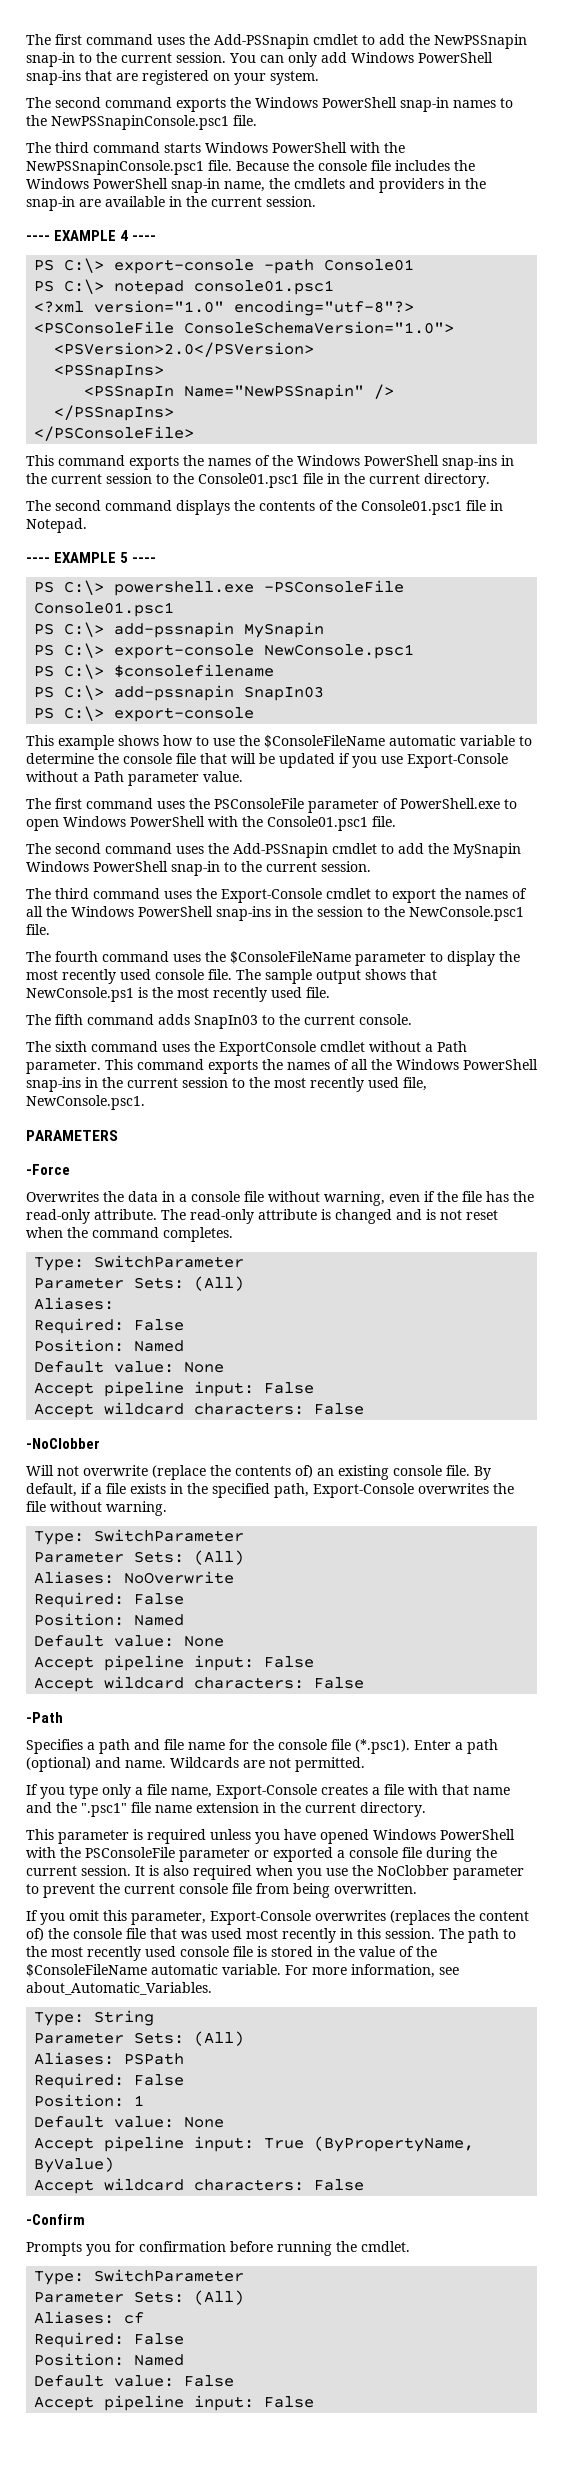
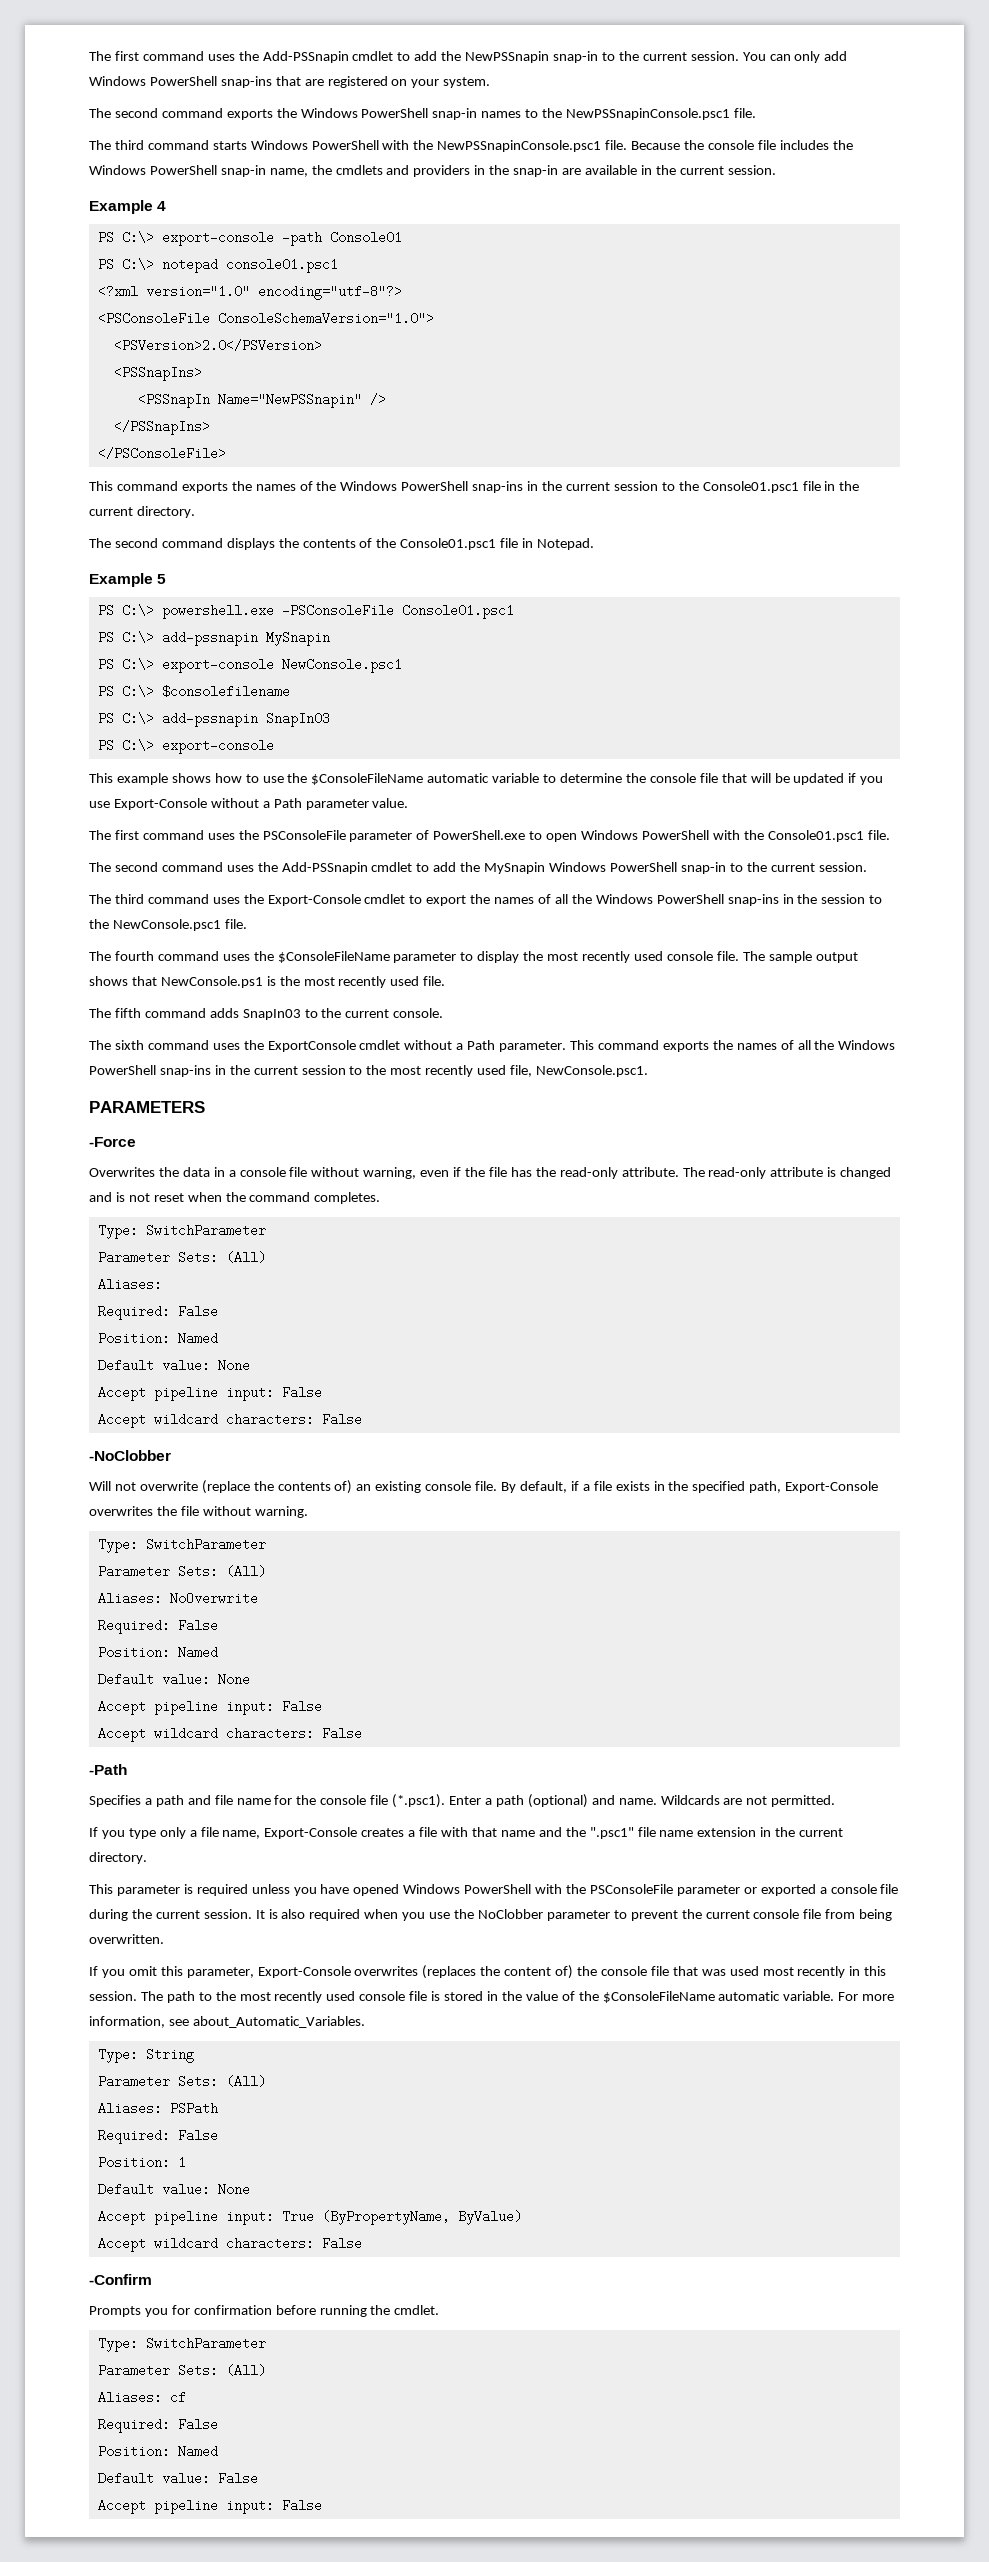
- ---- EXAMPLE 4 ----
+ Example 4
- ---- EXAMPLE 5 ----
+ Example 5

